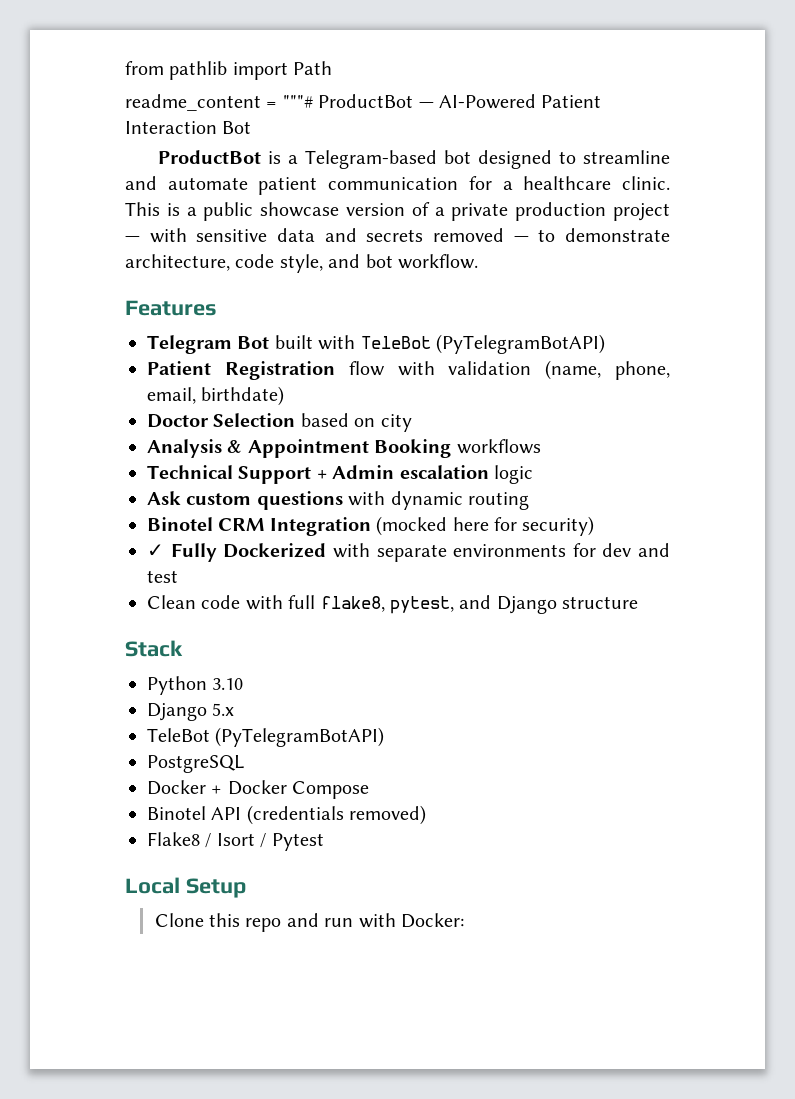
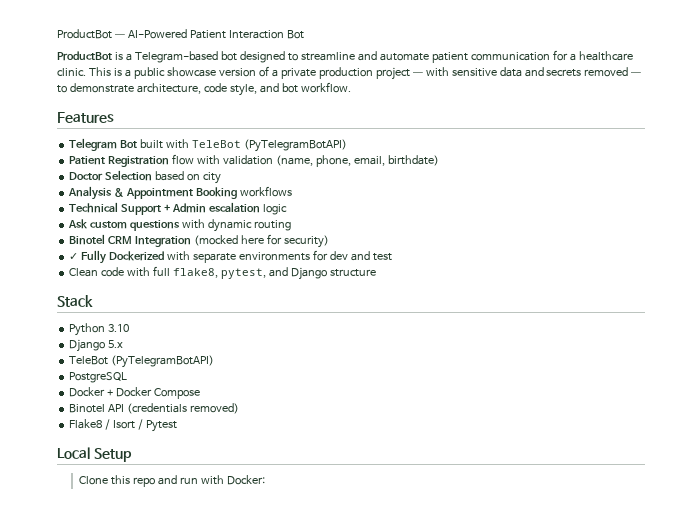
- from pathlib import Path
- readme_content = """# ProductBot — AI-Powered Patient Interaction Bot
+ ProductBot — AI-Powered Patient Interaction Bot

